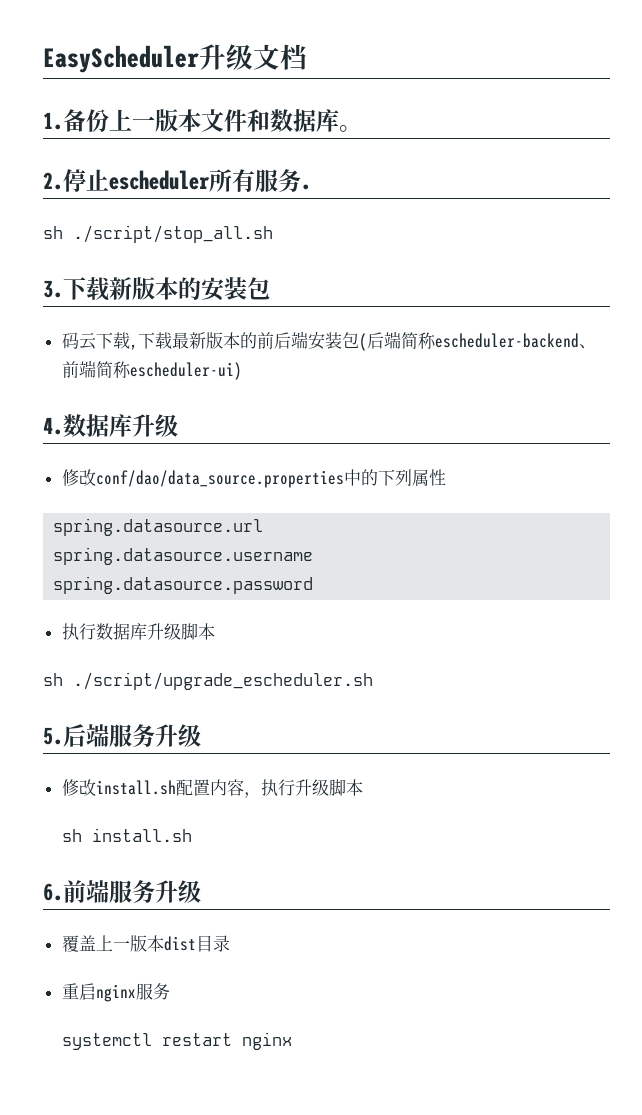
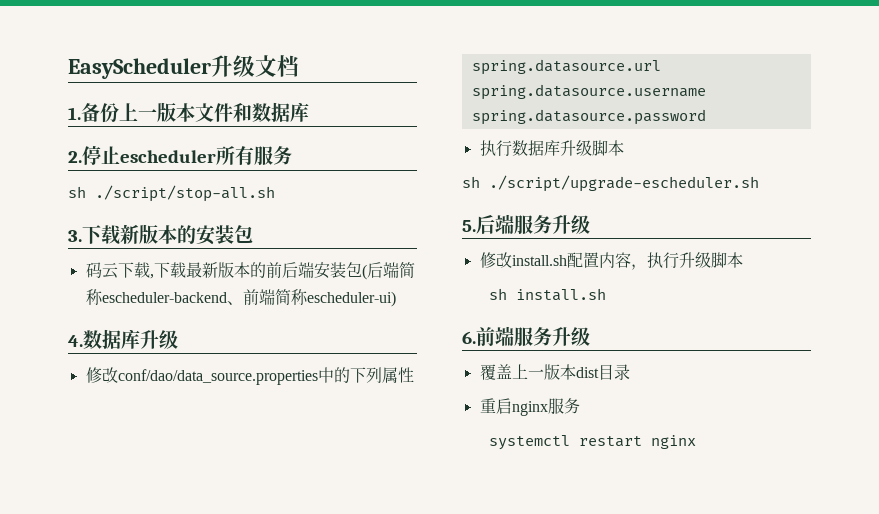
- 1.备份上一版本文件和数据库。
+ 1.备份上一版本文件和数据库
- 2.停止escheduler所有服务.
- sh ./script/stop_all.sh
+ 2.停止escheduler所有服务
+ sh ./script/stop-all.sh
- sh ./script/upgrade_escheduler.sh
+ sh ./script/upgrade-escheduler.sh

